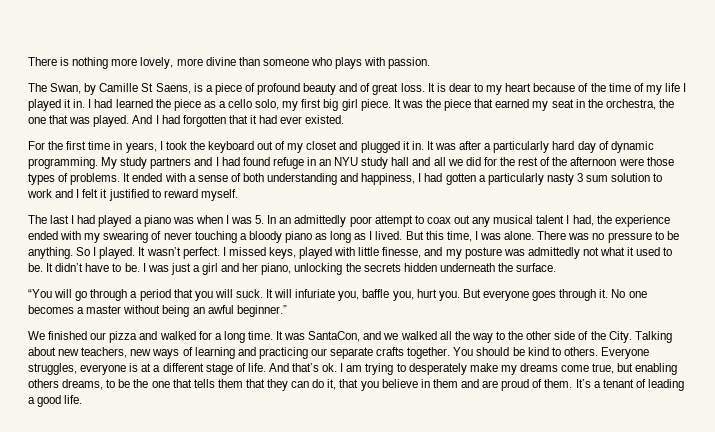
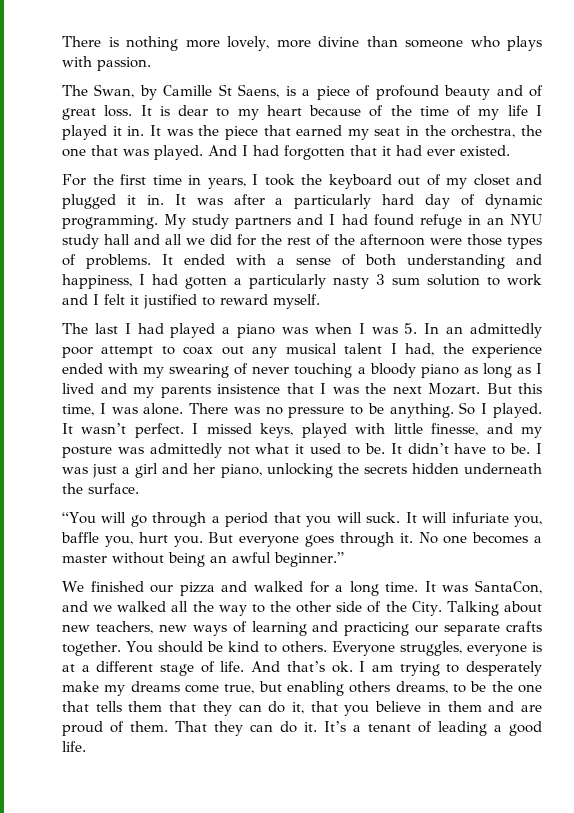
- I had learned the piece as a cello solo, my first big girl piece.
- The last I had played a piano was when I was 5. In an admittedly poor attempt to coax out any musical talent I had, the experience ended with my swearing of never touching a bloody piano as long as I lived.
+ The last I had played a piano was when I was 5. In an admittedly poor attempt to coax out any musical talent I had, the experience ended with my swearing of never touching a bloody piano as long as I lived and my parents insistence that I was the next Mozart.
+ That they can do it.

